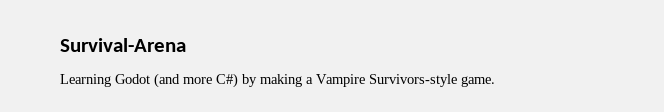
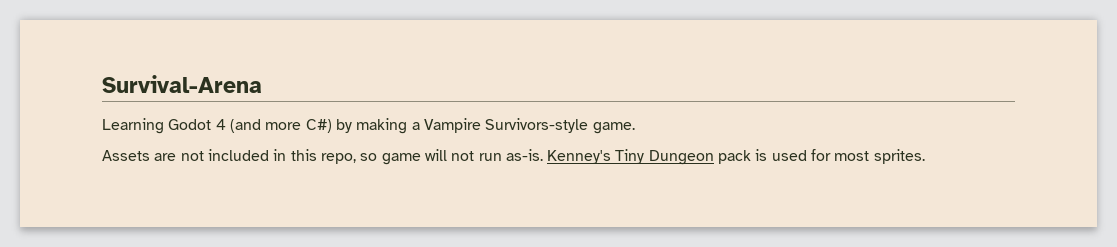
- Learning Godot (and more C#) by making a Vampire Survivors-style game.
+ Learning Godot 4 (and more C#) by making a Vampire Survivors-style game.
+ Assets are not included in this repo, so game will not run as-is. Kenney's Tiny Dungeon pack is used for most sprites.

